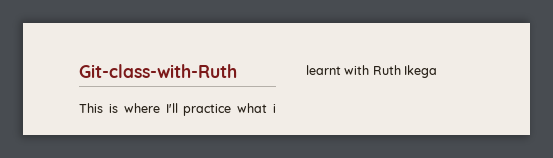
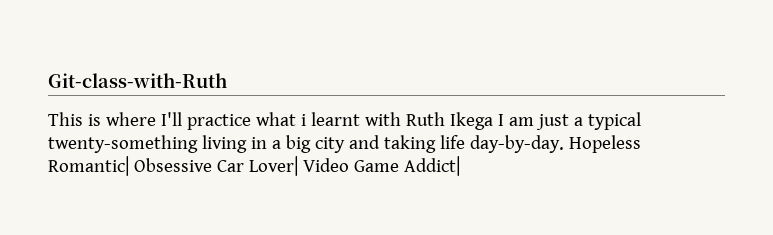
- This is where I'll practice what i learnt with Ruth Ikega
+ This is where I'll practice what i learnt with Ruth Ikega I am just a typical twenty-something living in a big city and taking life day-by-day. Hopeless Romantic| Obsessive Car Lover| Video Game Addict|

